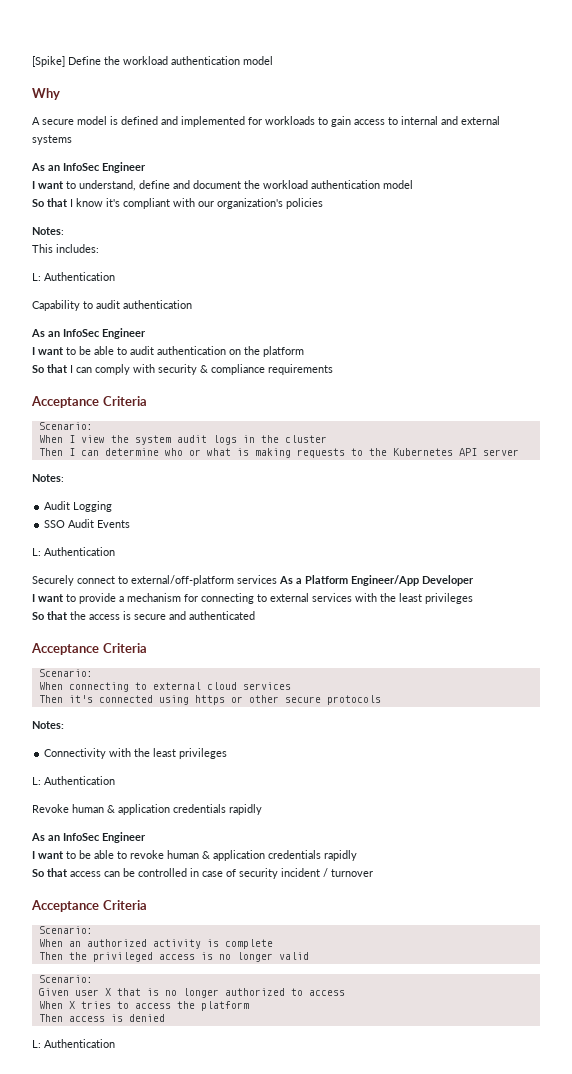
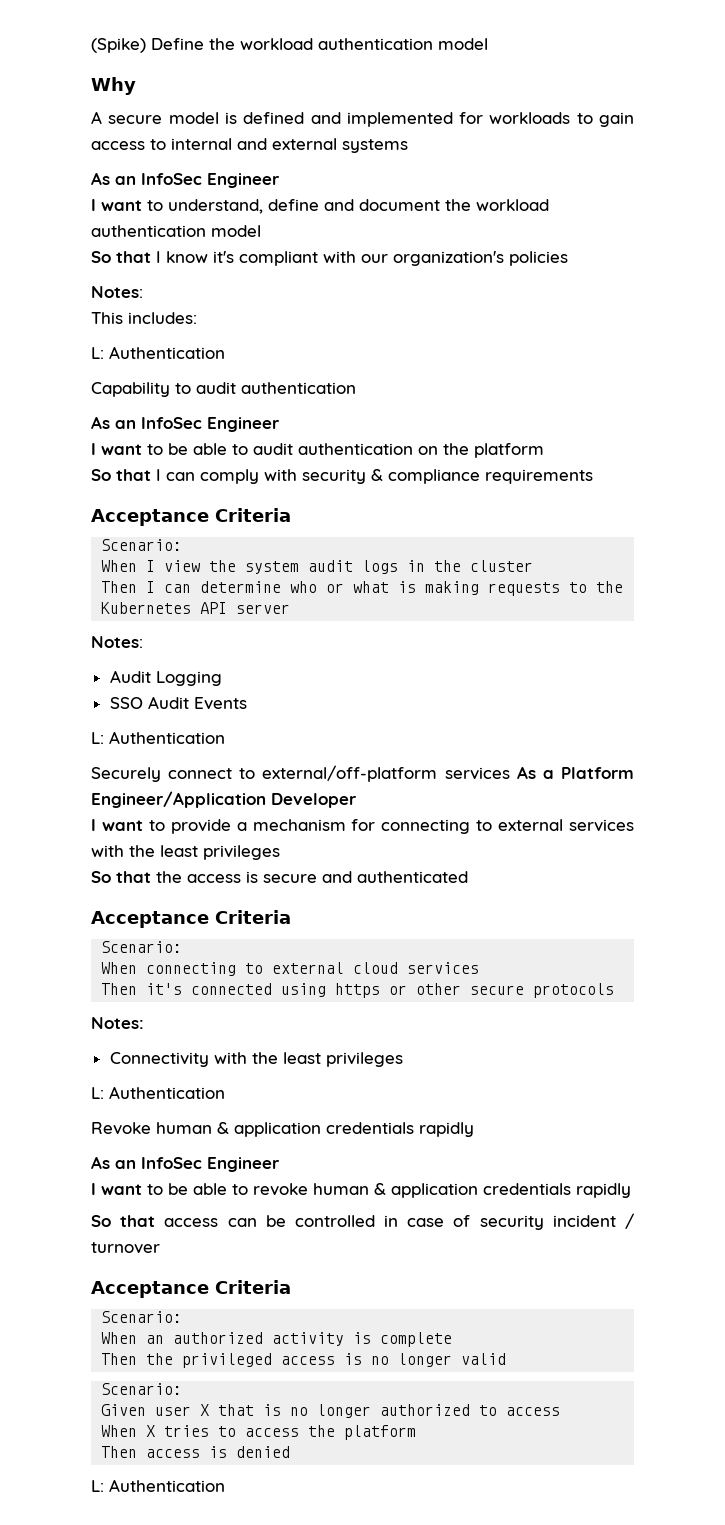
- [Spike] Define the workload authentication model
+ (Spike) Define the workload authentication model
- Securely connect to external/off-platform services As a Platform Engineer/App Developer
+ Securely connect to external/off-platform services As a Platform Engineer/Application Developer

